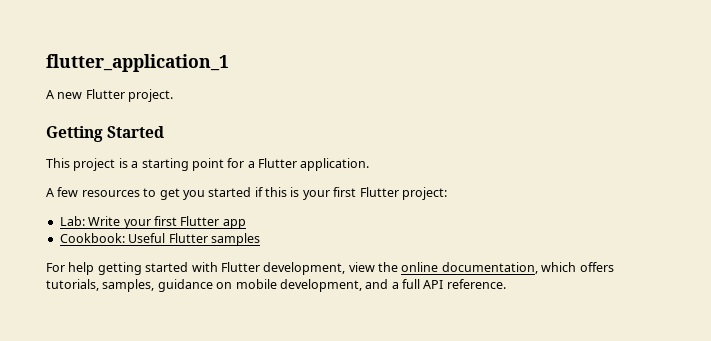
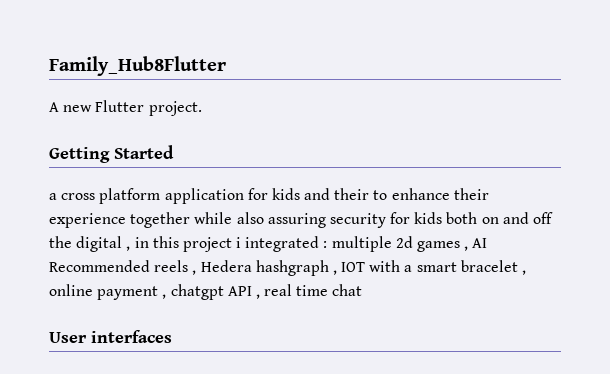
- flutter_application_1
+ Family_Hub8Flutter
- This project is a starting point for a Flutter application.
- A few resources to get you started if this is your first Flutter project:
- Lab: Write your first Flutter app
- Cookbook: Useful Flutter samples
- For help getting started with Flutter development, view the online documentation, which offers tutorials, samples, guidance on mobile development, and a full API reference.
+ a cross platform application for kids and their to enhance their experience together while also assuring security for kids both on and off the digital , in this project i integrated : multiple 2d games , AI Recommended reels , Hedera hashgraph , IOT with a smart bracelet , online payment , chatgpt API , real time chat
+ User interfaces

